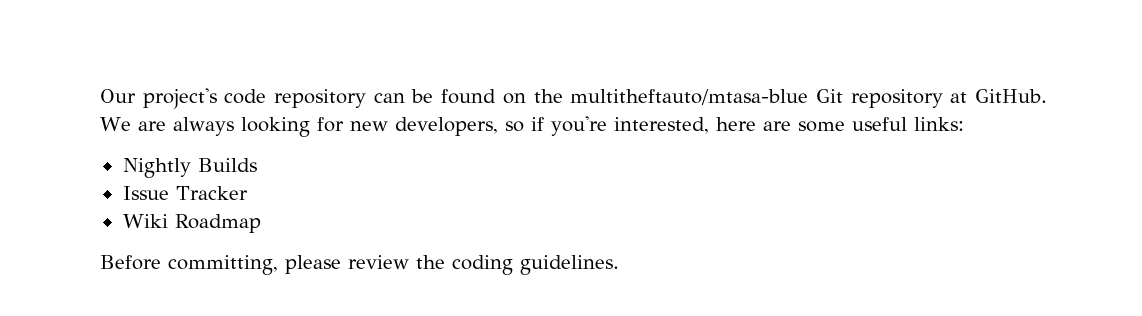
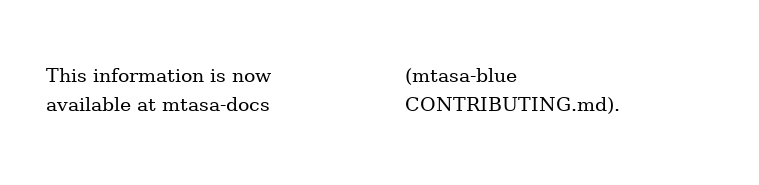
- Our project's code repository can be found on the multitheftauto/mtasa-blue Git repository at GitHub. We are always looking for new developers, so if you're interested, here are some useful links:
- Nightly Builds
- Issue Tracker
- Wiki Roadmap
- Before committing, please review the coding guidelines.
+ This information is now available at mtasa-docs (mtasa-blue CONTRIBUTING.md).

